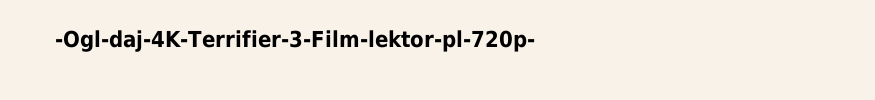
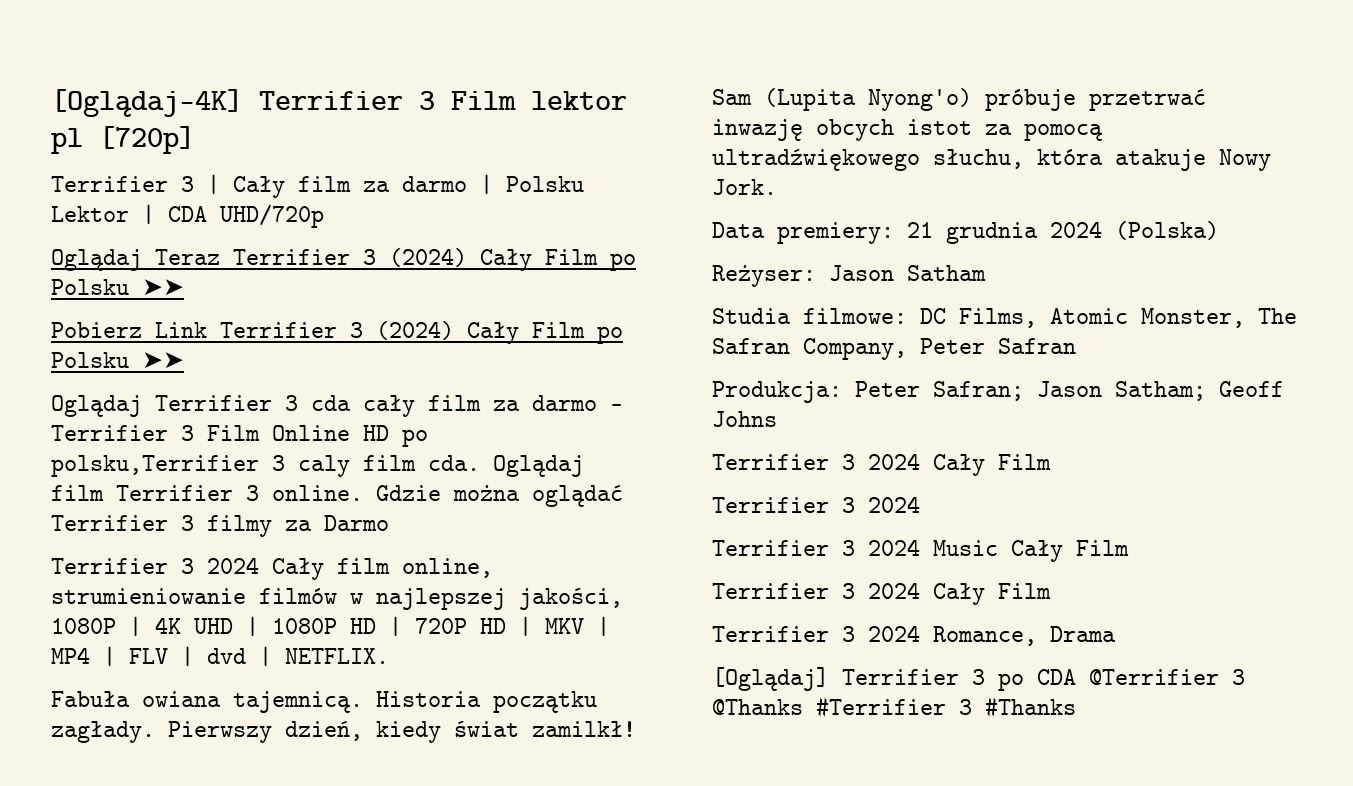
- -Ogl-daj-4K-Terrifier-3-Film-lektor-pl-720p-
+ [Oglądaj-4K] Terrifier 3 Film lektor pl [720p]
+ Terrifier 3 | Cały film za darmo | Polsku Lektor | CDA UHD/720p
+ Oglądaj Teraz Terrifier 3 (2024) Cały Film po Polsku ➤➤
+ Pobierz Link Terrifier 3 (2024) Cały Film po Polsku ➤➤
+ Oglądaj Terrifier 3 cda cały film za darmo - Terrifier 3 Film Online HD po polsku,Terrifier 3 caly film cda. Oglądaj film Terrifier 3 online. Gdzie można oglądać Terrifier 3 filmy za Darmo
+ Terrifier 3 2024 Cały film online, strumieniowanie filmów w najlepszej jakości, 1080P | 4K UHD | 1080P HD | 720P HD | MKV | MP4 | FLV | dvd | NETFLIX.
+ Fabuła owiana tajemnicą. Historia początku zagłady. Pierwszy dzień, kiedy świat zamilkł! Sam (Lupita Nyong'o) próbuje przetrwać inwazję obcych istot za pomocą ultradźwiękowego słuchu, która atakuje Nowy Jork.
+ Data premiery: 21 grudnia 2024 (Polska)
+ Reżyser: Jason Satham
+ Studia filmowe: DC Films, Atomic Monster, The Safran Company, Peter Safran
+ Produkcja: Peter Safran; Jason Satham; Geoff Johns
+ Terrifier 3 2024 Cały Film
+ Terrifier 3 2024
+ Terrifier 3 2024 Music Cały Film
+ Terrifier 3 2024 Cały Film
+ Terrifier 3 2024 Romance, Drama
+ [Oglądaj] Terrifier 3 po CDA @Terrifier 3 @Thanks #Terrifier 3 #Thanks

